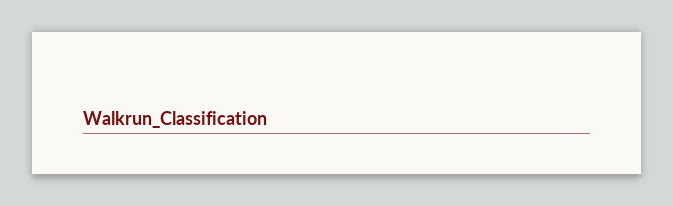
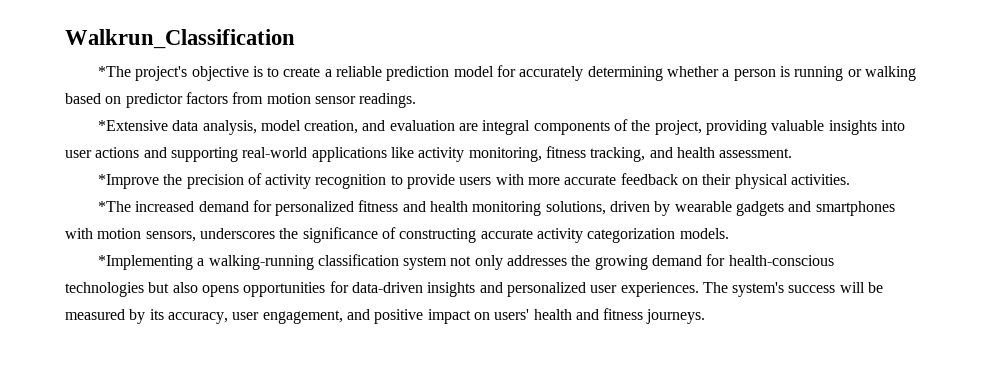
+ *The project's objective is to create a reliable prediction model for accurately determining whether a person is running or walking based on predictor factors from motion sensor readings.
+ *Extensive data analysis, model creation, and evaluation are integral components of the project, providing valuable insights into user actions and supporting real-world applications like activity monitoring, fitness tracking, and health assessment.
+ *Improve the precision of activity recognition to provide users with more accurate feedback on their physical activities.
+ *The increased demand for personalized fitness and health monitoring solutions, driven by wearable gadgets and smartphones with motion sensors, underscores the significance of constructing accurate activity categorization models.
+ *Implementing a walking-running classification system not only addresses the growing demand for health-conscious technologies but also opens opportunities for data-driven insights and personalized user experiences. The system's success will be measured by its accuracy, user engagement, and positive impact on users' health and fitness journeys.

